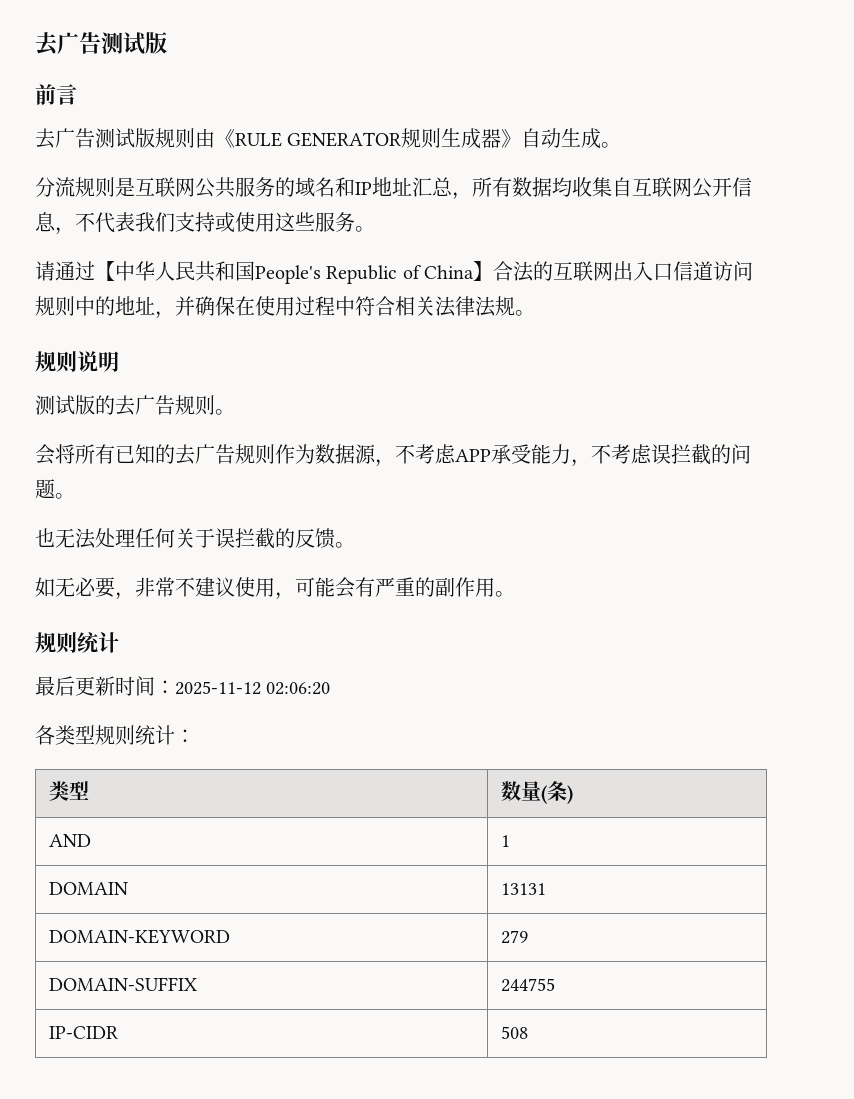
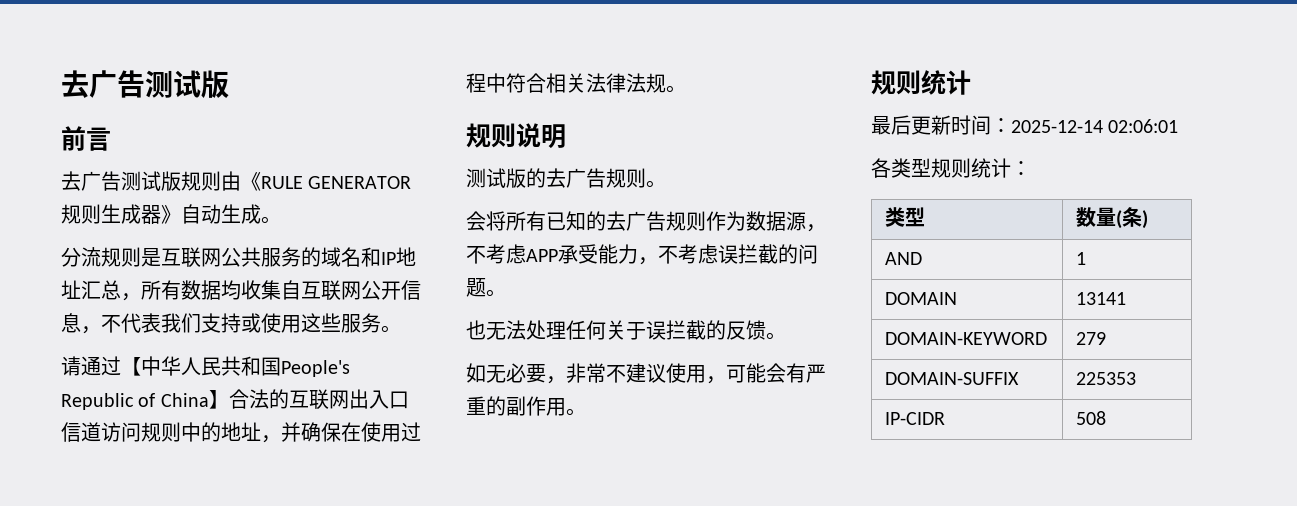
- 最后更新时间：2025-11-12 02:06:20
+ 最后更新时间：2025-12-14 02:06:01
- DOMAIN | 13131
+ DOMAIN | 13141
- DOMAIN-SUFFIX | 244755
+ DOMAIN-SUFFIX | 225353

